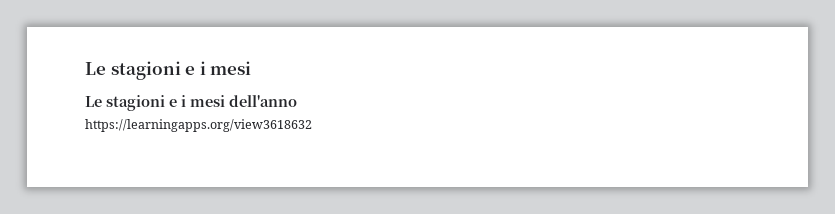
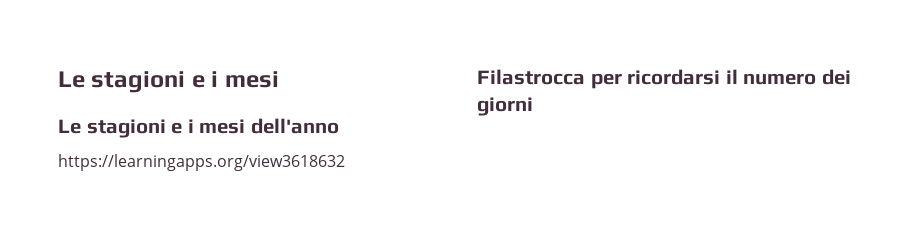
+ Filastrocca per ricordarsi il numero dei giorni

